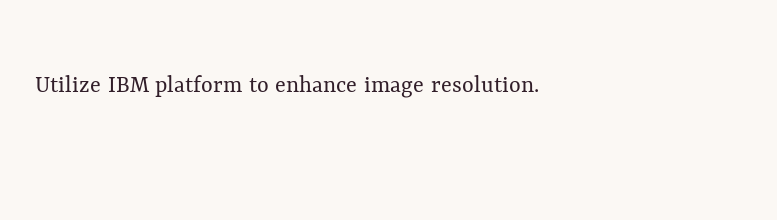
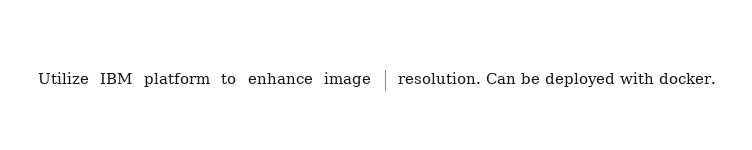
+ Can be deployed with docker.

